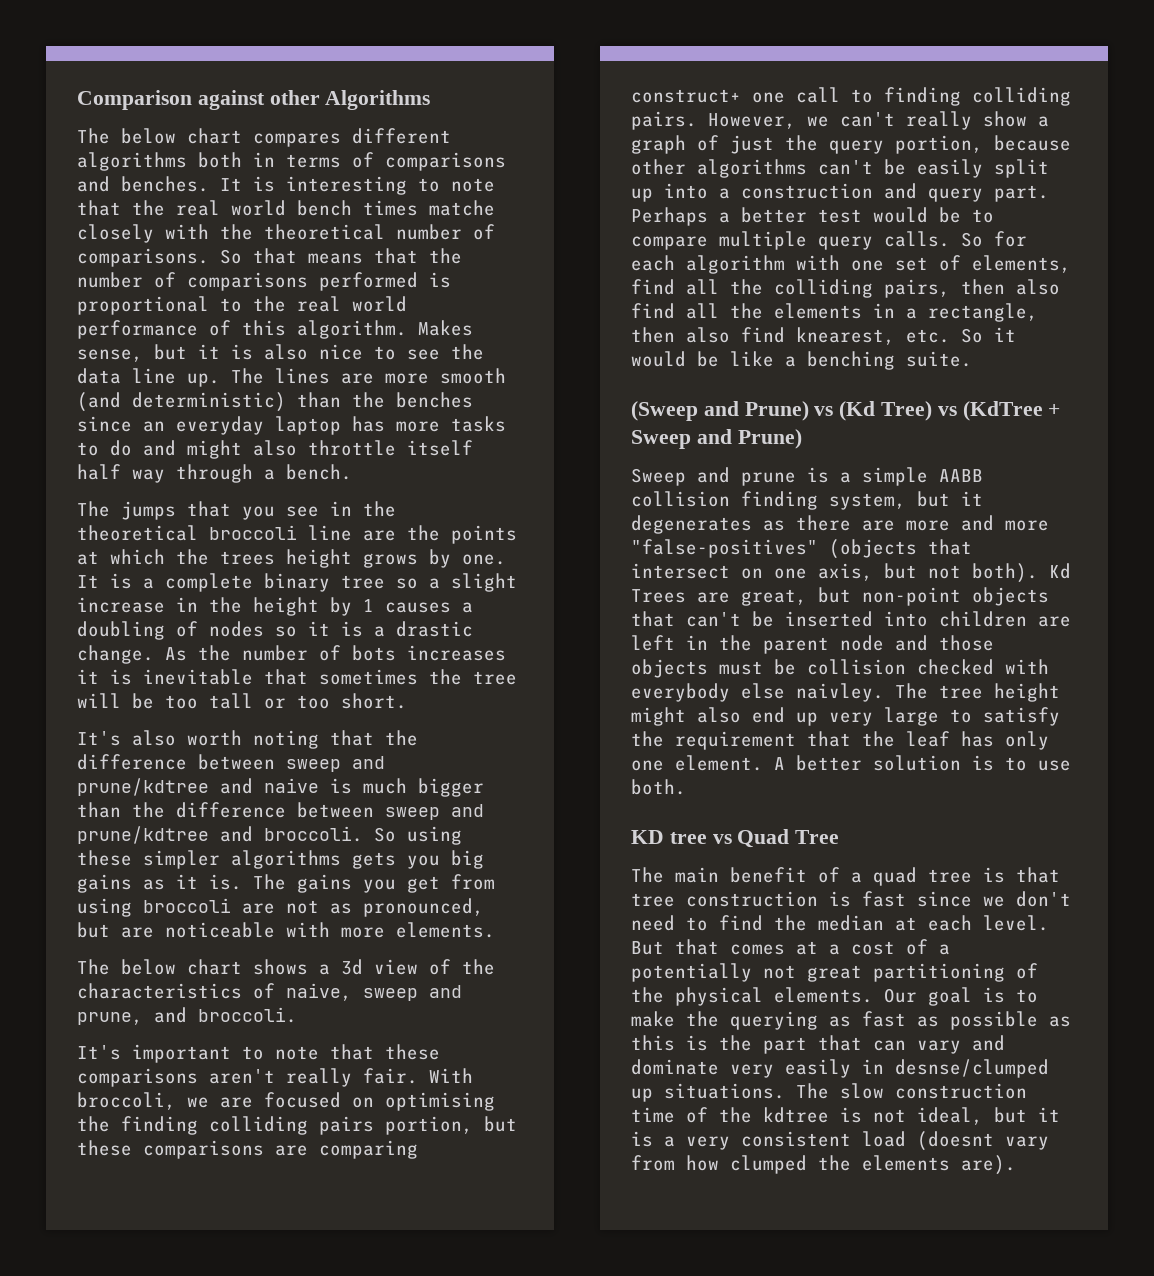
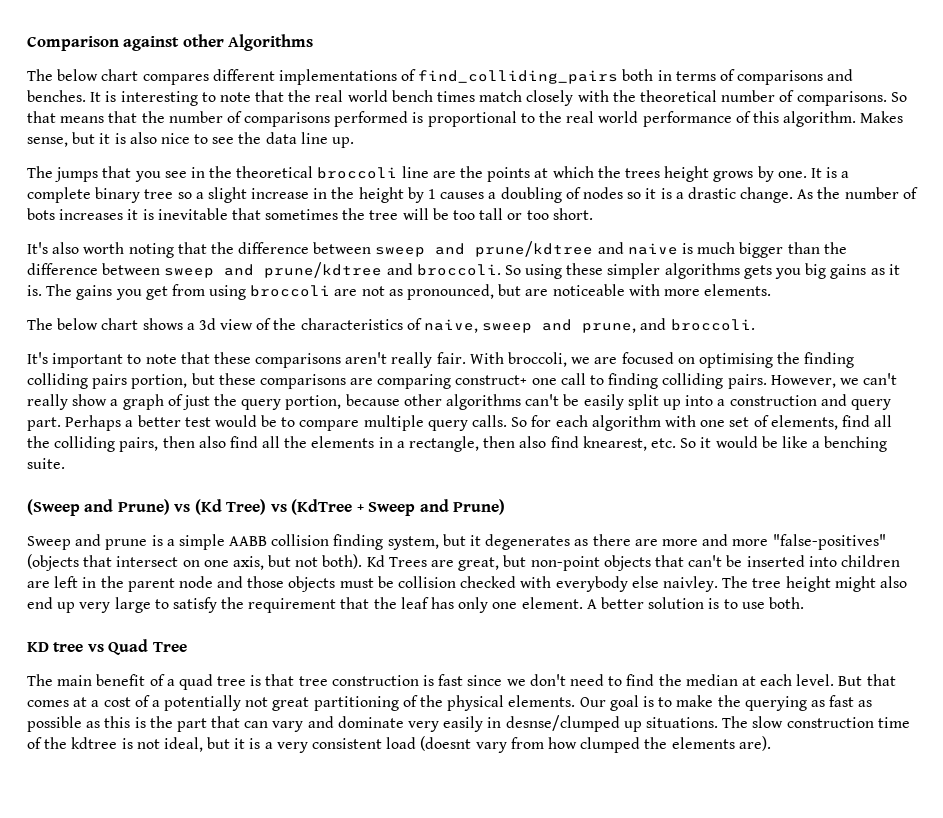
- The below chart compares different algorithms both in terms of comparisons and benches.
+ The below chart compares different implementations of find_colliding_pairs both in terms of comparisons and benches.
- It is interesting to note that the real world bench times matche closely with the theoretical number of comparisons.
+ It is interesting to note that the real world bench times match closely with the theoretical number of comparisons.
- The lines are more smooth (and deterministic) than the benches since an everyday laptop has more tasks to do and might also throttle itself half way through a bench.

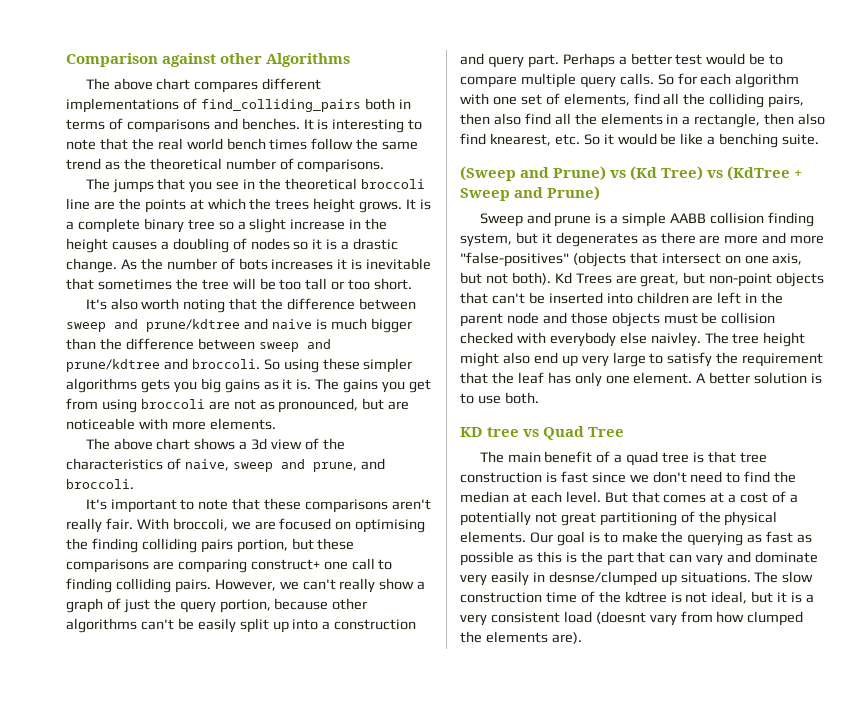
- The below chart compares different implementations of find_colliding_pairs both in terms of comparisons and benches.
+ The above chart compares different implementations of find_colliding_pairs both in terms of comparisons and benches.
- It is interesting to note that the real world bench times match closely with the theoretical number of comparisons. So that means that the number of comparisons performed is proportional to the real world performance of this algorithm. Makes sense, but it is also nice to see the data line up.
+ It is interesting to note that the real world bench times follow the same trend as the theoretical number of comparisons.
- The jumps that you see in the theoretical broccoli line are the points at which the trees height grows by one.
+ The jumps that you see in the theoretical broccoli line are the points at which the trees height grows.
- It is a complete binary tree so a slight increase in the height by 1 causes a doubling of nodes so it is a drastic change.
+ It is a complete binary tree so a slight increase in the height causes a doubling of nodes so it is a drastic change.
- The below chart shows a 3d view of the characteristics of naive, sweep and prune, and broccoli.
+ The above chart shows a 3d view of the characteristics of naive, sweep and prune, and broccoli.

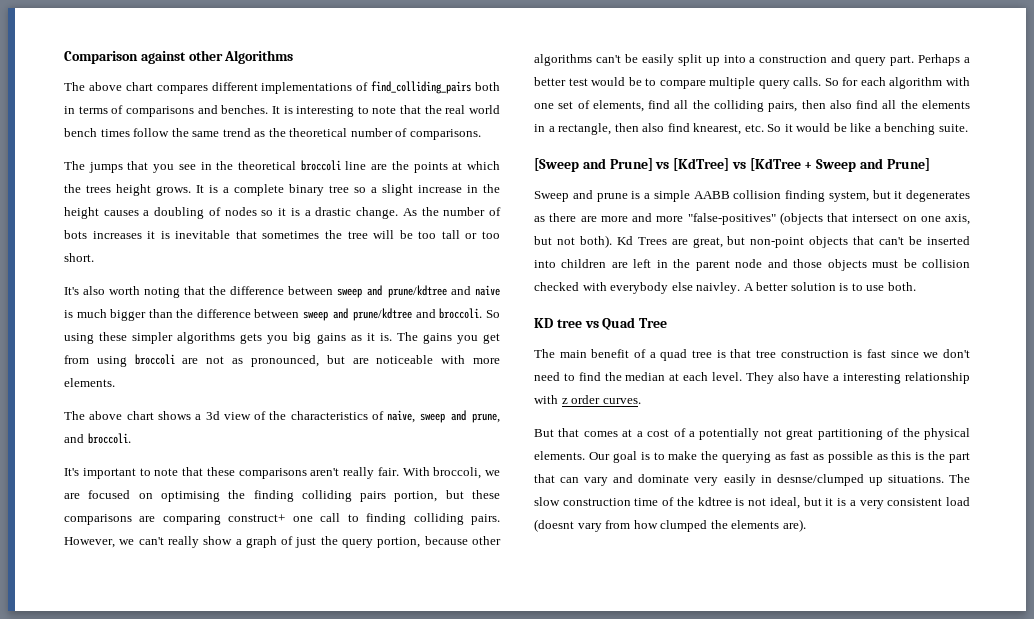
- (Sweep and Prune) vs (Kd Tree) vs (KdTree + Sweep and Prune)
+ [Sweep and Prune] vs [KdTree] vs [KdTree + Sweep and Prune]
- The tree height might also end up very large to satisfy the requirement that the leaf has only one element.
- The main benefit of a quad tree is that tree construction is fast since we don't need to find the median at each level. But that comes at a cost of a potentially not great partitioning of the physical elements.
+ The main benefit of a quad tree is that tree construction is fast since we don't need to find the median at each level. They also have a interesting relationship with z order curves.
+ But that comes at a cost of a potentially not great partitioning of the physical elements.

